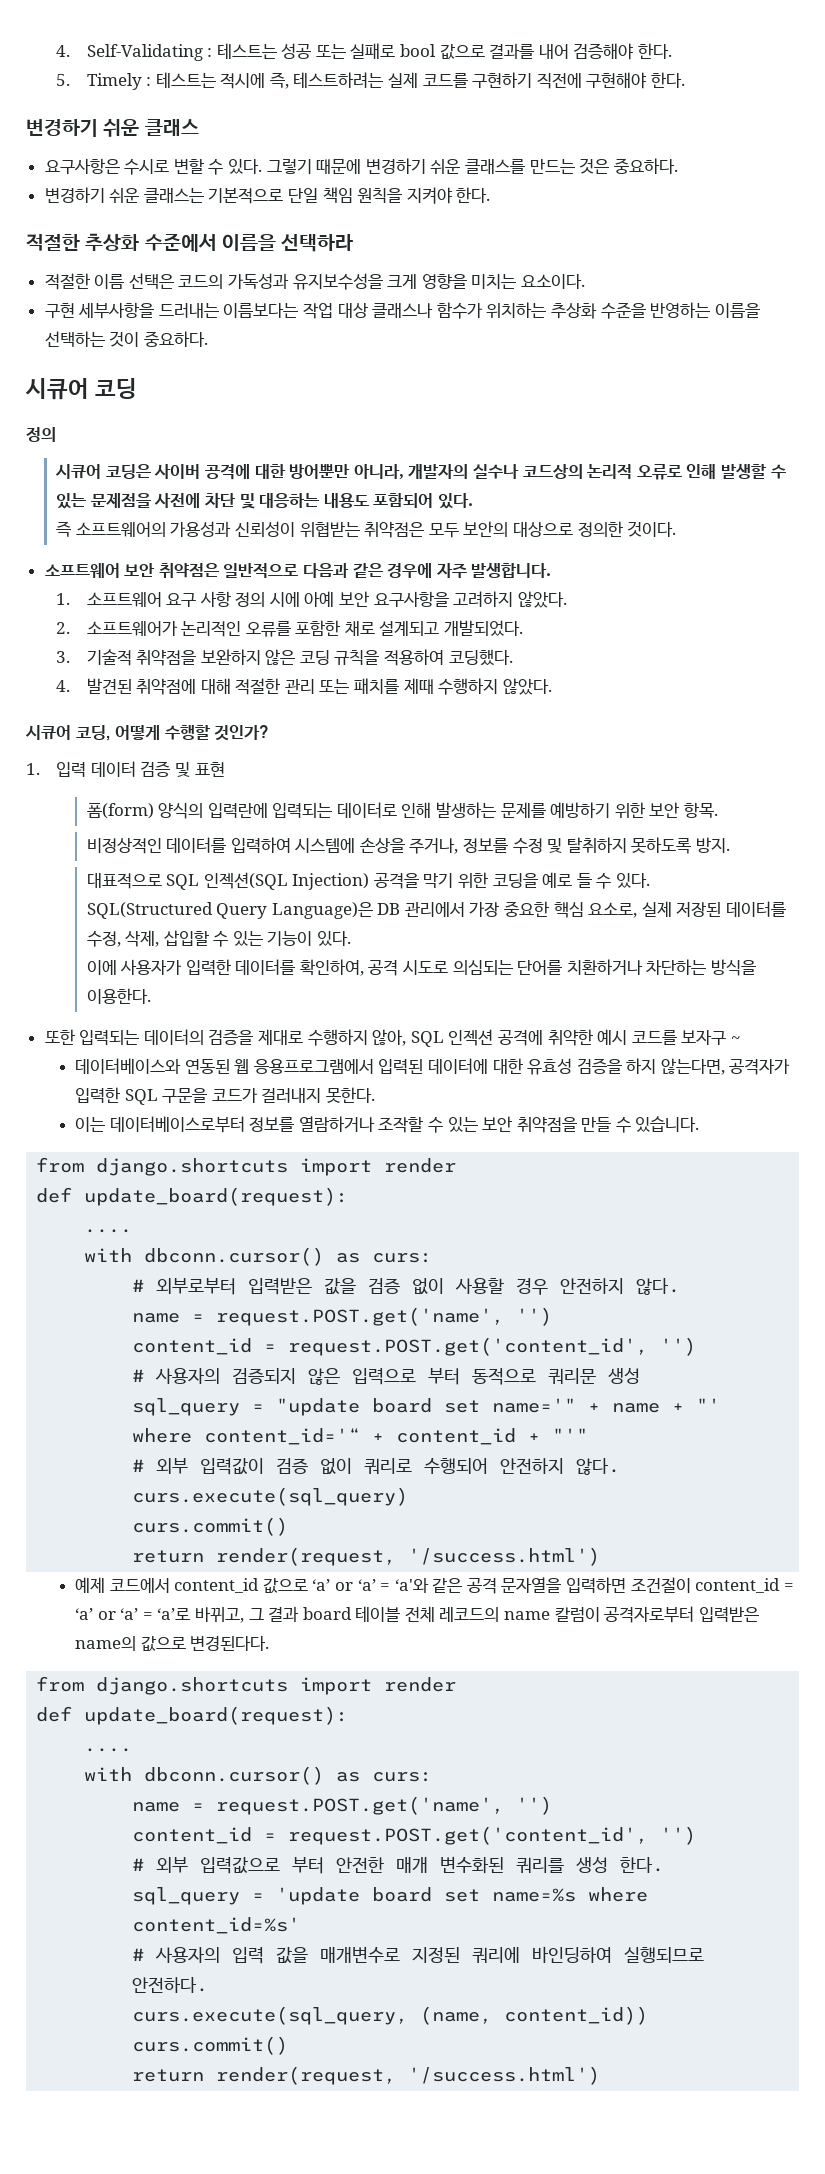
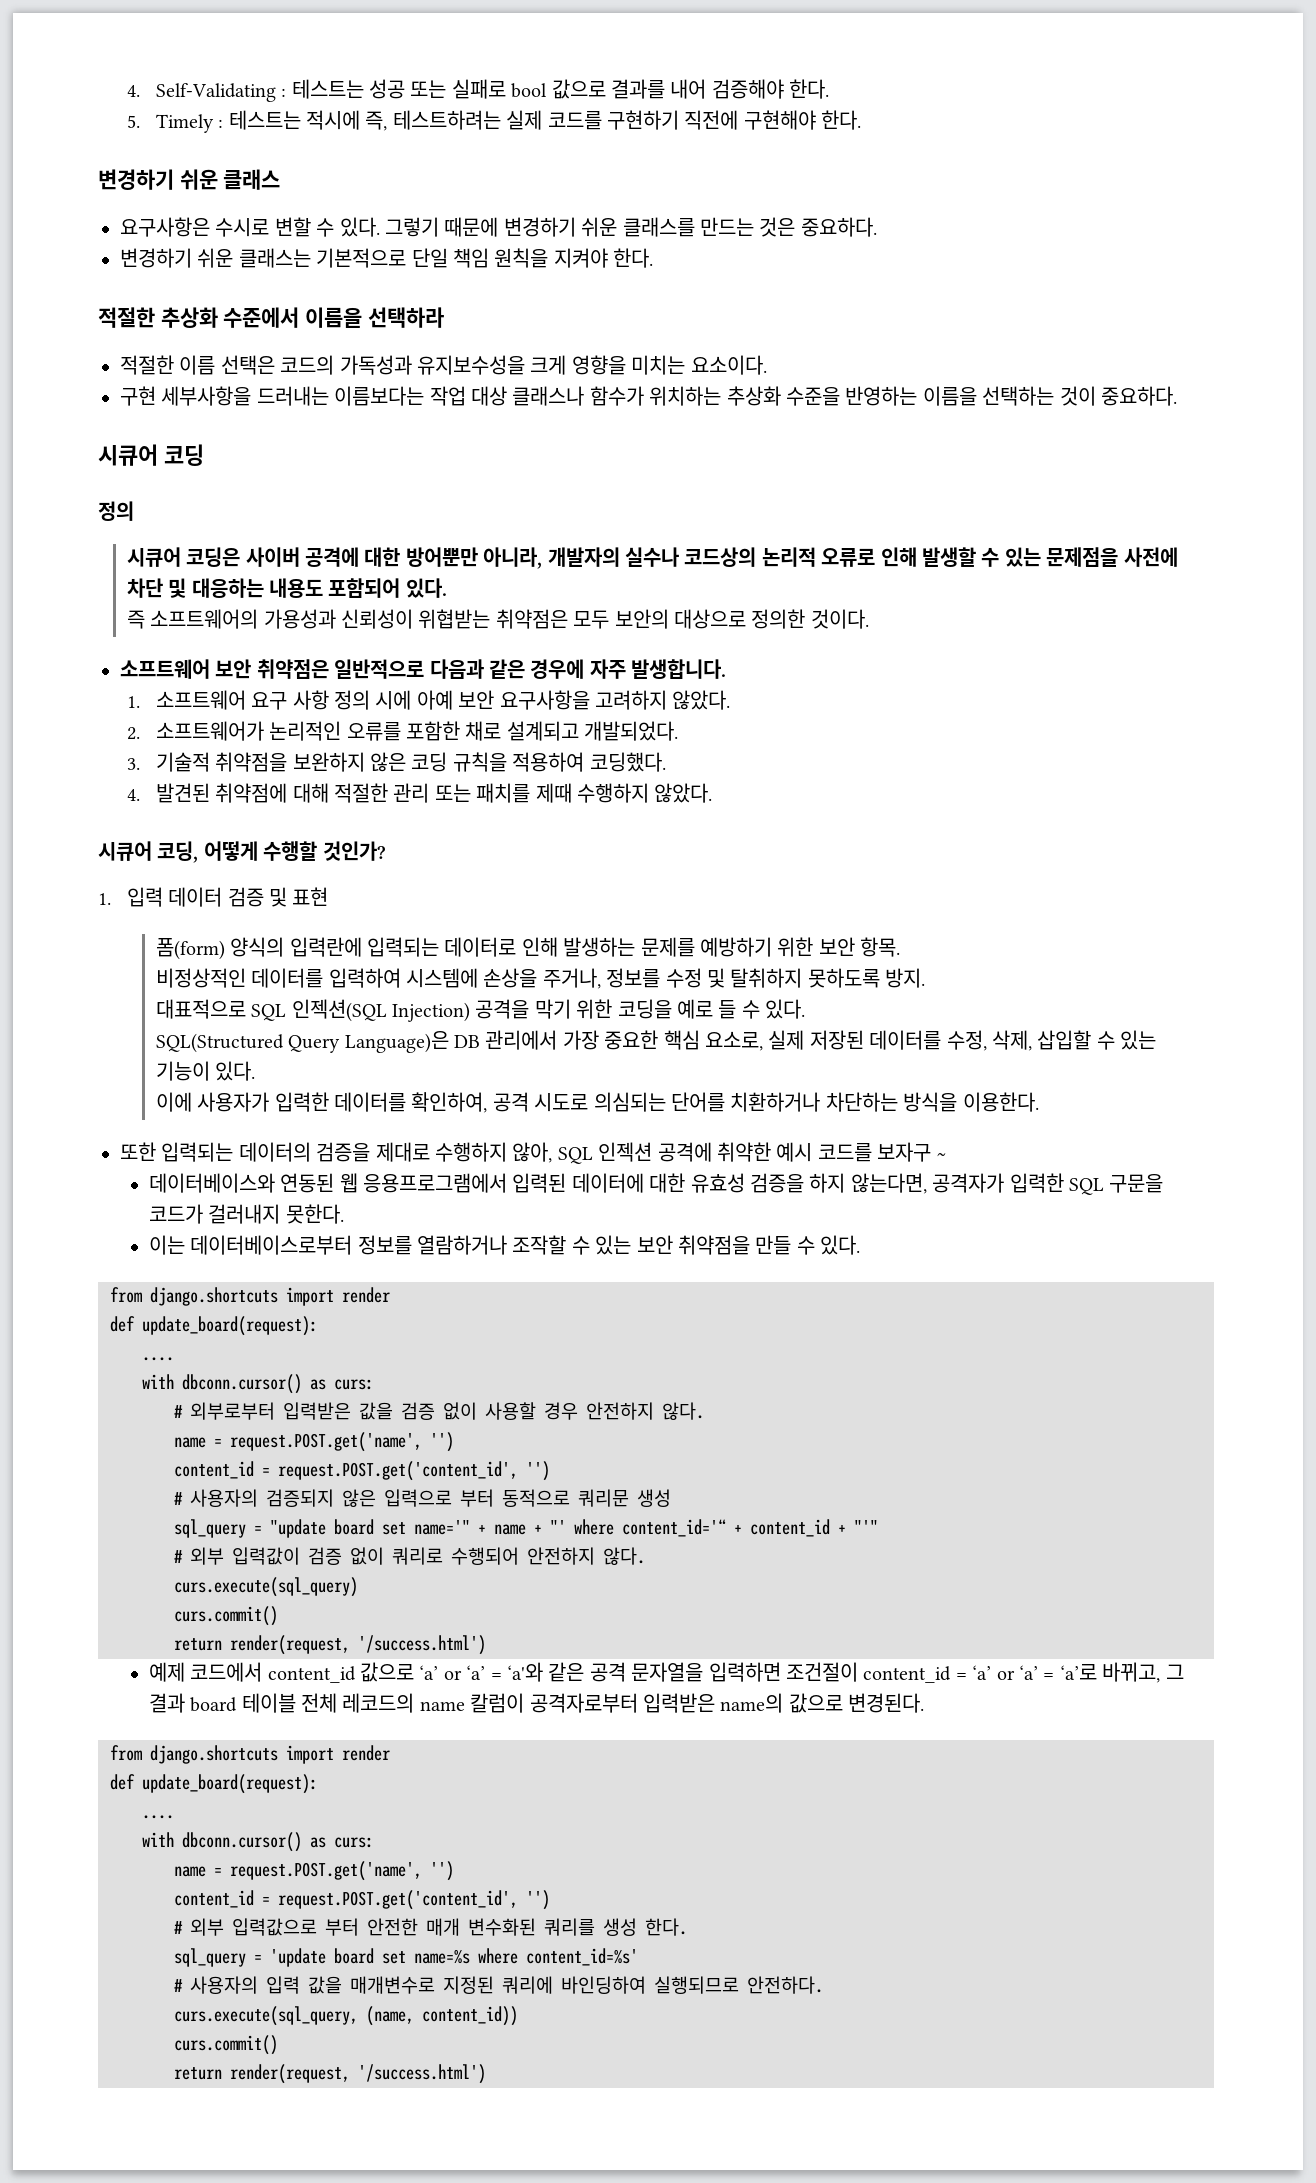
- 이는 데이터베이스로부터 정보를 열람하거나 조작할 수 있는 보안 취약점을 만들 수 있습니다.
+ 이는 데이터베이스로부터 정보를 열람하거나 조작할 수 있는 보안 취약점을 만들 수 있다.
- 예제 코드에서 content_id 값으로 ‘a’ or ‘a’ = ‘a'와 같은 공격 문자열을 입력하면 조건절이 content_id = ‘a’ or ‘a’ = ‘a’로 바뀌고, 그 결과 board 테이블 전체 레코드의 name 칼럼이 공격자로부터 입력받은 name의 값으로 변경된다다.
+ 예제 코드에서 content_id 값으로 ‘a’ or ‘a’ = ‘a'와 같은 공격 문자열을 입력하면 조건절이 content_id = ‘a’ or ‘a’ = ‘a’로 바뀌고, 그 결과 board 테이블 전체 레코드의 name 칼럼이 공격자로부터 입력받은 name의 값으로 변경된다.

